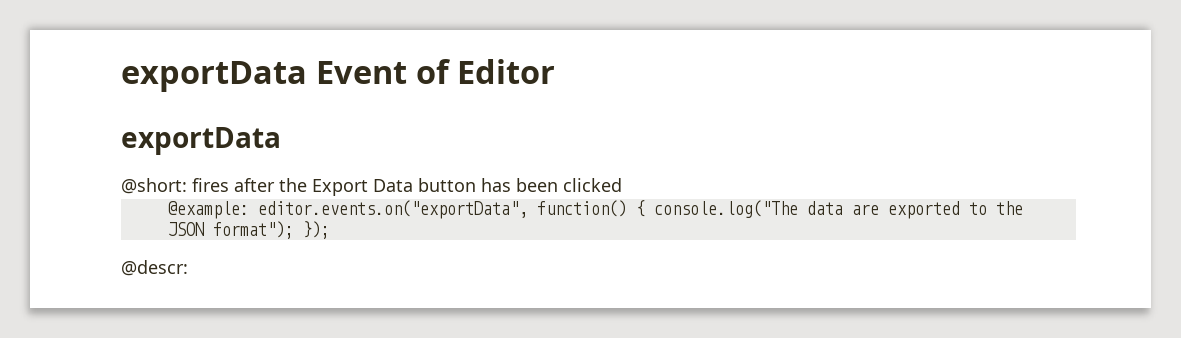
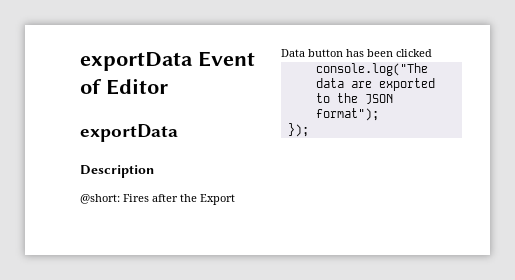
+ Description
- @short: fires after the Export Data button has been clicked
+ @short: Fires after the Export Data button has been clicked
- @example: editor.events.on("exportData", function() { console.log("The data are exported to the JSON format"); });
+ console.log("The data are exported to the JSON format");
+ });
- @descr:

